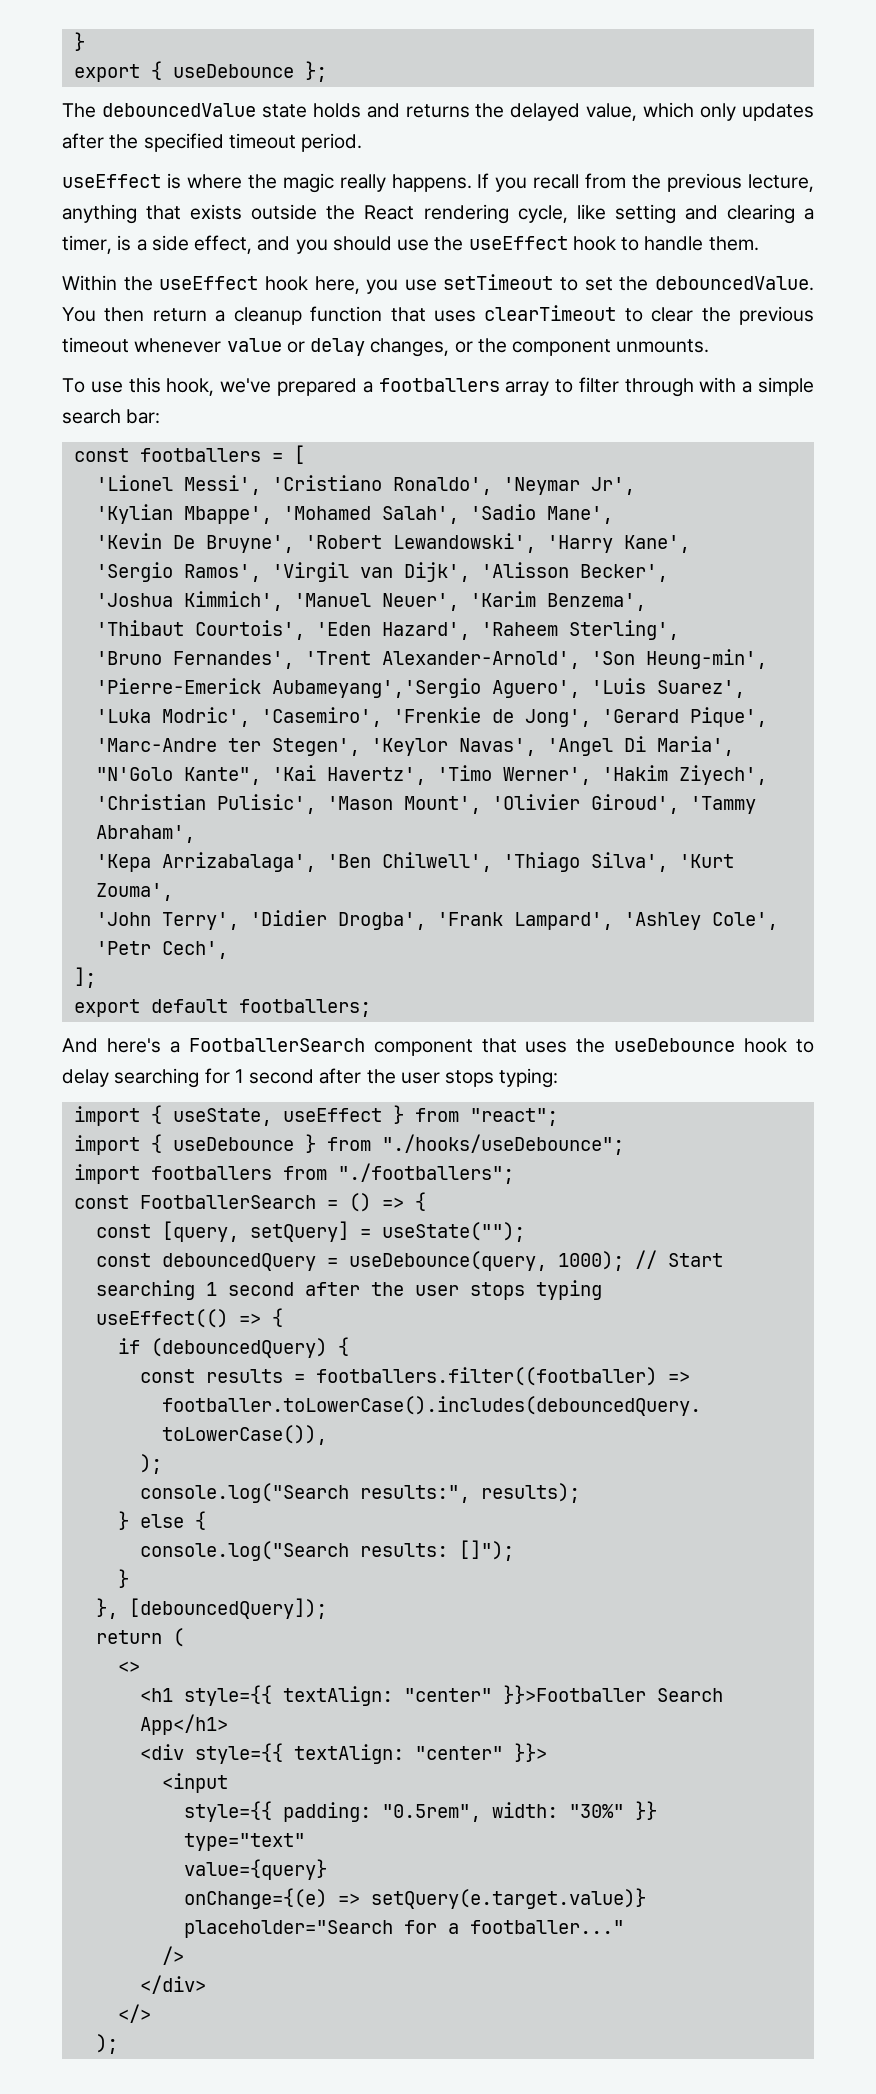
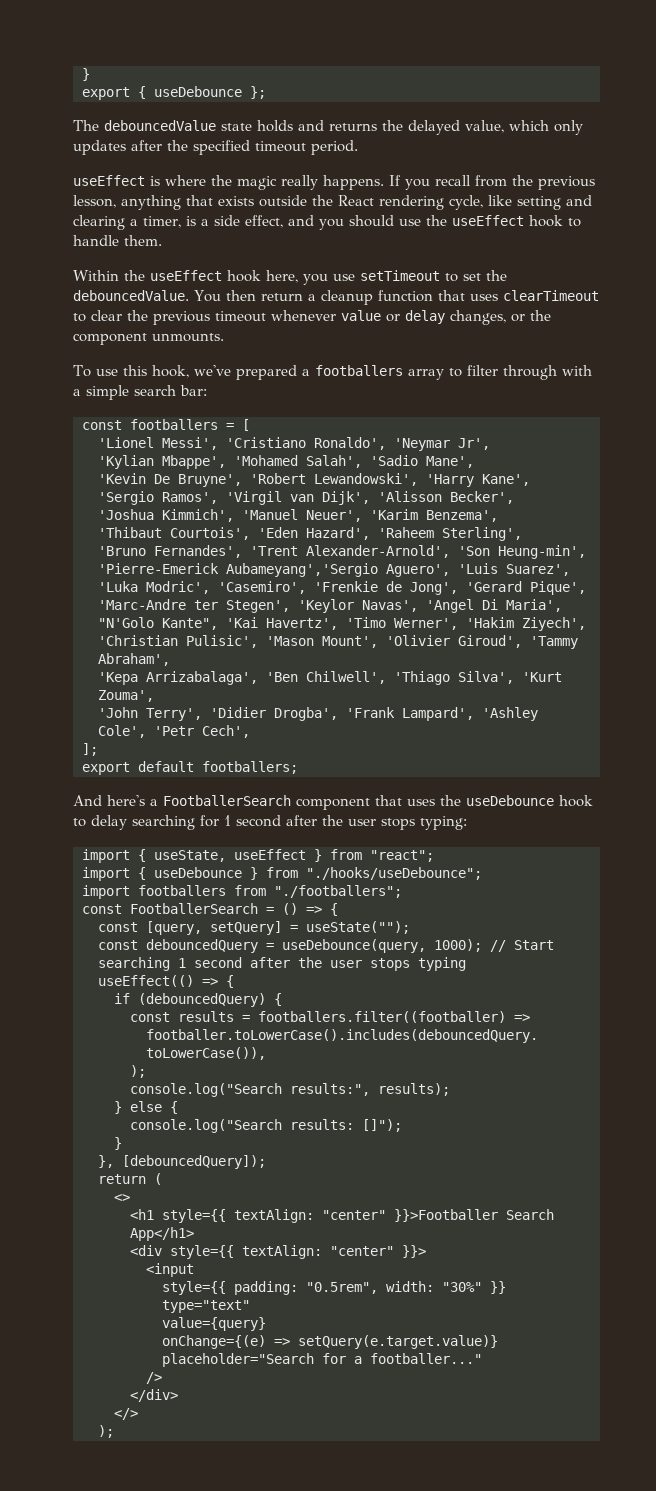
- If you recall from the previous lecture, anything that exists outside the React rendering cycle, like setting and clearing a timer, is a side effect, and you should use the useEffect hook to handle them.
+ If you recall from the previous lesson, anything that exists outside the React rendering cycle, like setting and clearing a timer, is a side effect, and you should use the useEffect hook to handle them.

